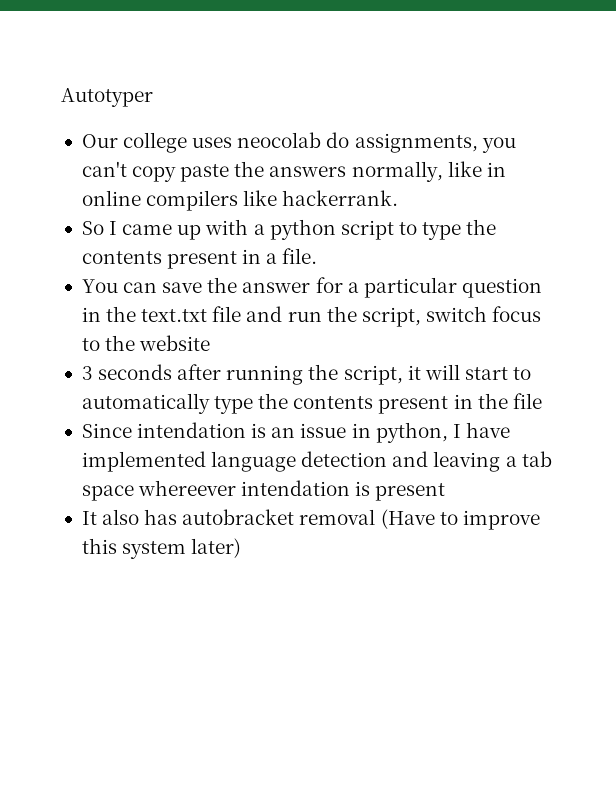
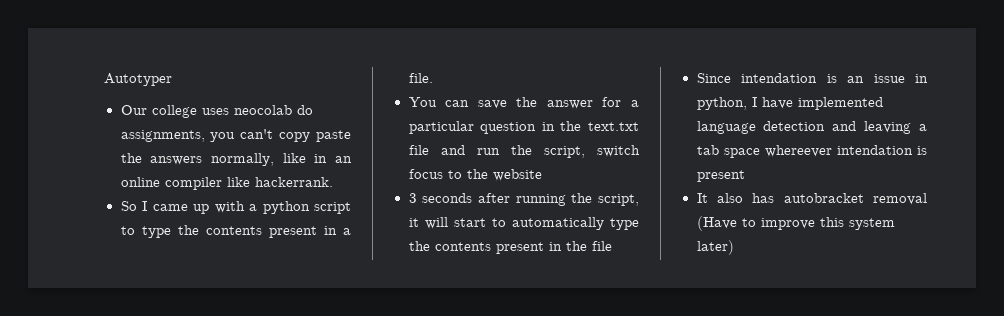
- Our college uses neocolab do assignments, you can't copy paste the answers normally, like in online compilers like hackerrank.
+ Our college uses neocolab do assignments, you can't copy paste the answers normally, like in an online compiler like hackerrank.

